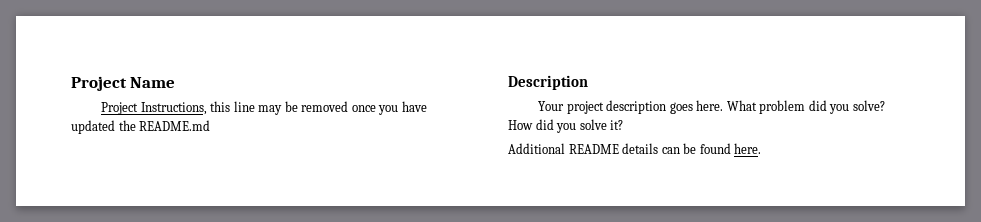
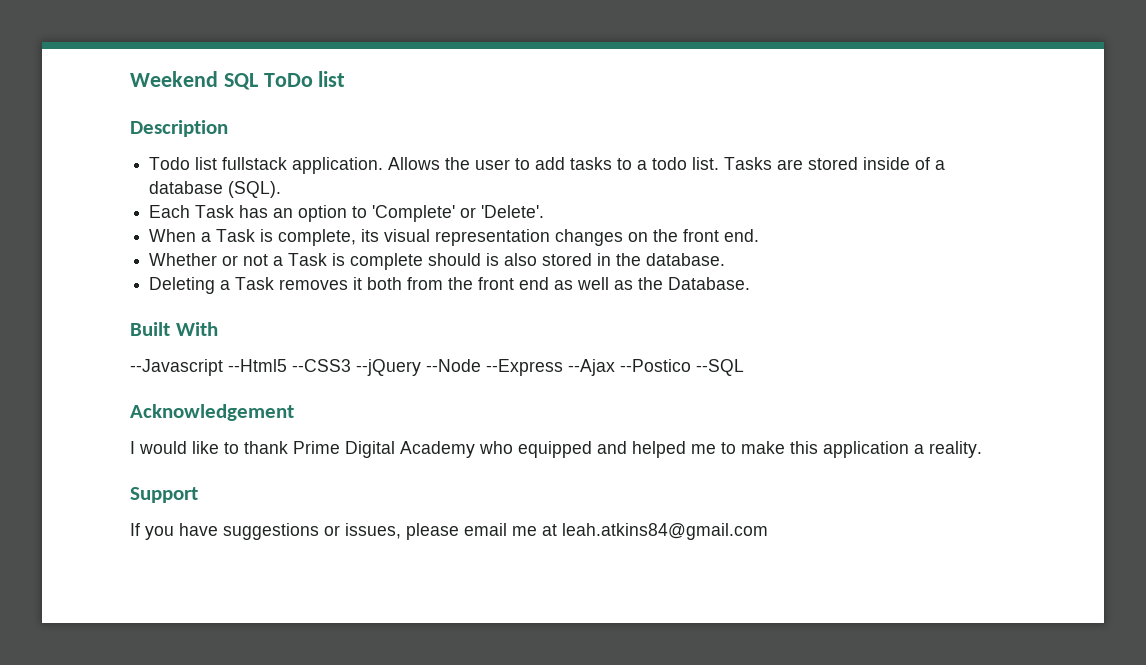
- Project Name
- Project Instructions, this line may be removed once you have updated the README.md
+ Weekend SQL ToDo list
  Description
- Your project description goes here. What problem did you solve? How did you solve it?
- Additional README details can be found here.
+ Todo list fullstack application. Allows the user to add tasks to a todo list. Tasks are stored inside of a database (SQL).
+ Each Task has an option to 'Complete' or 'Delete'.
+ When a Task is complete, its visual representation changes on the front end.
+ Whether or not a Task is complete should is also stored in the database.
+ Deleting a Task removes it both from the front end as well as the Database.
+ Built With
+ --Javascript --Html5 --CSS3 --jQuery --Node --Express --Ajax --Postico --SQL
+ Acknowledgement
+ I would like to thank Prime Digital Academy who equipped and helped me to make this application a reality.
+ Support
+ If you have suggestions or issues, please email me at leah.atkins84@gmail.com

